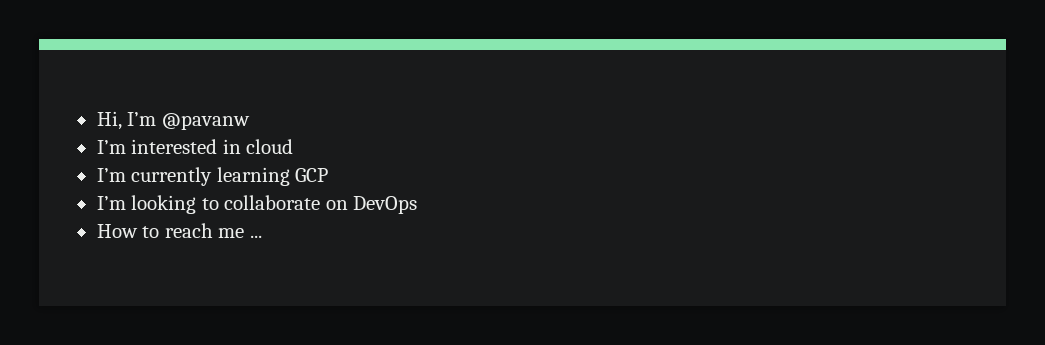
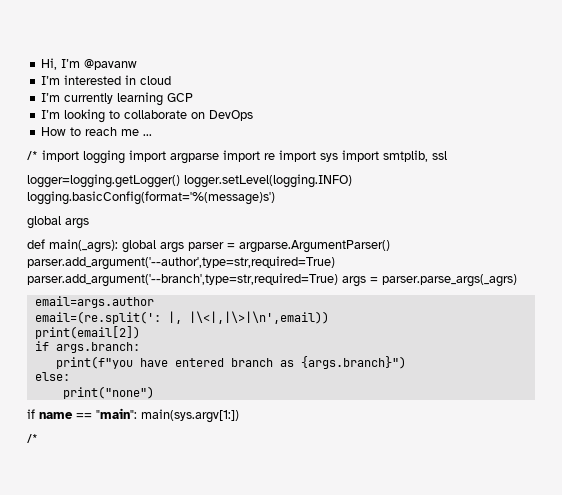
+ /* import logging import argparse import re import sys import smtplib, ssl
+ logger=logging.getLogger() logger.setLevel(logging.INFO) logging.basicConfig(format='%(message)s')
+ global args
+ def main(_agrs): global args parser = argparse.ArgumentParser() parser.add_argument('--author',type=str,required=True) parser.add_argument('--branch',type=str,required=True) args = parser.parse_args(_agrs)
+ email=args.author
+ email=(re.split(': |, |\<|,|\>|\n',email))
+ print(email[2])
+ if args.branch:
+ print(f"you have entered branch as {args.branch}")
+ else:
+ print("none")
+ if name == "main": main(sys.argv[1:])
+ /*

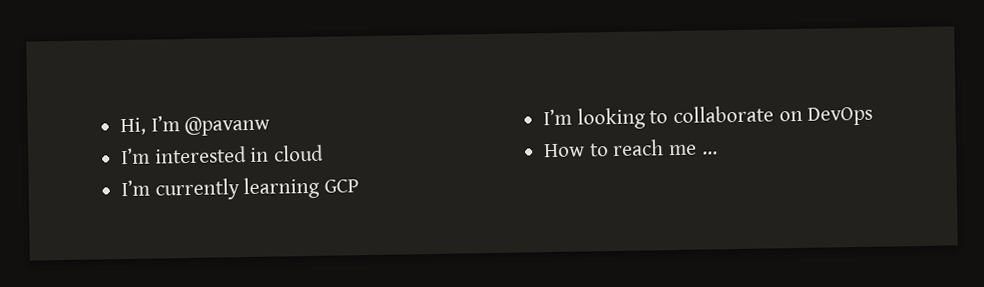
- /* import logging import argparse import re import sys import smtplib, ssl
- logger=logging.getLogger() logger.setLevel(logging.INFO) logging.basicConfig(format='%(message)s')
- global args
- def main(_agrs): global args parser = argparse.ArgumentParser() parser.add_argument('--author',type=str,required=True) parser.add_argument('--branch',type=str,required=True) args = parser.parse_args(_agrs)
- email=args.author
- email=(re.split(': |, |\<|,|\>|\n',email))
- print(email[2])
- if args.branch:
- print(f"you have entered branch as {args.branch}")
- else:
- print("none")
- if name == "main": main(sys.argv[1:])
- /*

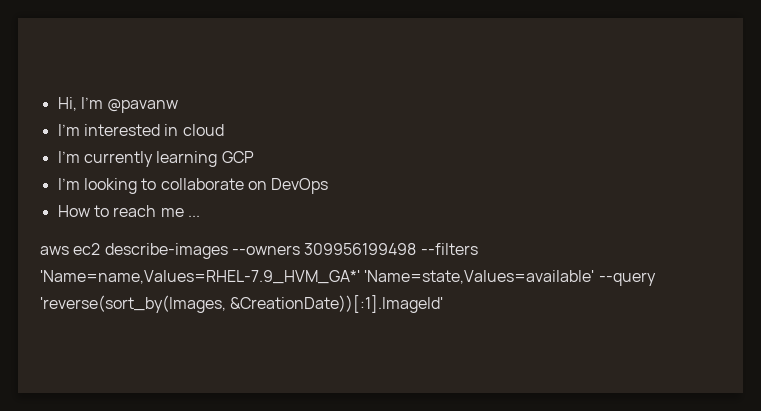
+ aws ec2 describe-images --owners 309956199498 --filters 'Name=name,Values=RHEL-7.9_HVM_GA*' 'Name=state,Values=available' --query 'reverse(sort_by(Images, &CreationDate))[:1].ImageId'

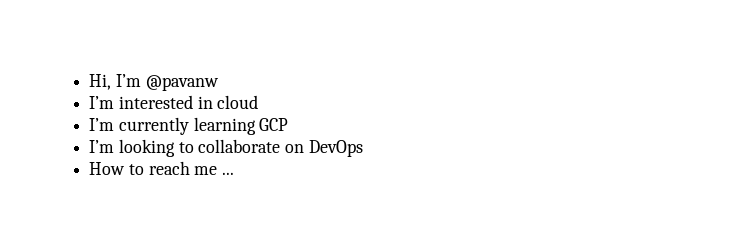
- aws ec2 describe-images --owners 309956199498 --filters 'Name=name,Values=RHEL-7.9_HVM_GA*' 'Name=state,Values=available' --query 'reverse(sort_by(Images, &CreationDate))[:1].ImageId'

